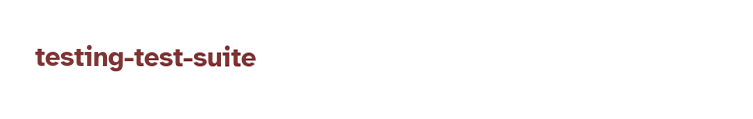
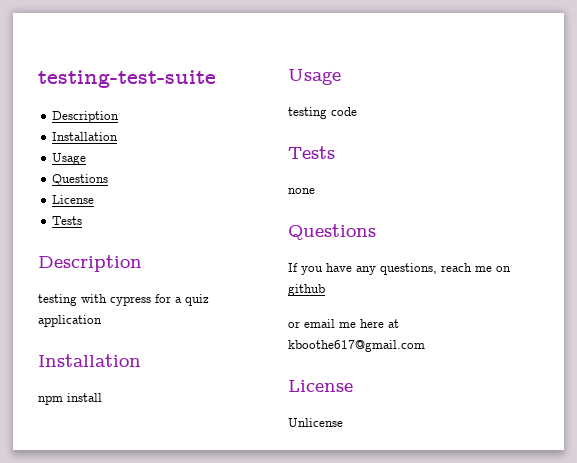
  testing-test-suite
+ Description
+ Installation
+ Usage
+ Questions
+ License
+ Tests
+ Description
+ testing with cypress for a quiz application
+ Installation
+ npm install
+ Usage
+ testing code
+ Tests
+ none
+ Questions
+ If you have any questions, reach me on github
+ or email me here at kboothe617@gmail.com
+ License
+ Unlicense

